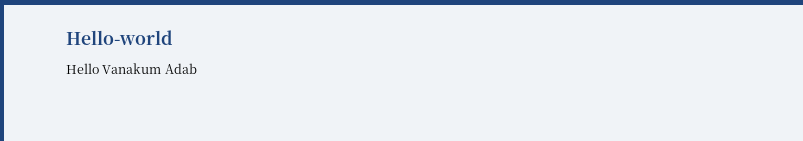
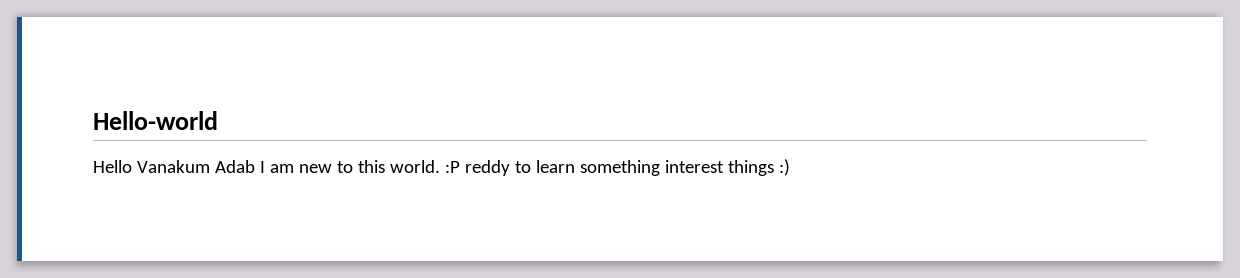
- Hello Vanakum Adab
+ Hello Vanakum Adab I am new to this world. :P reddy to learn something interest things :)

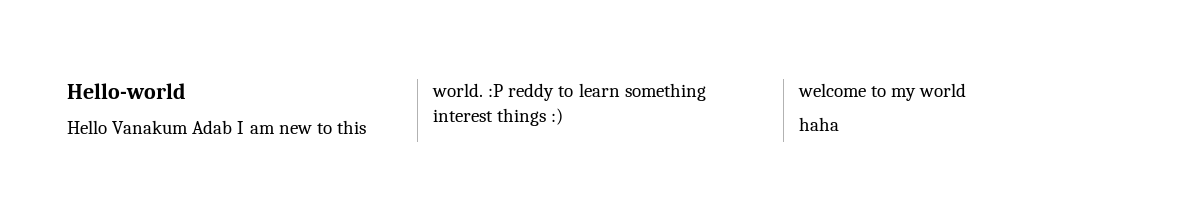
+ welcome to my world
+ haha

